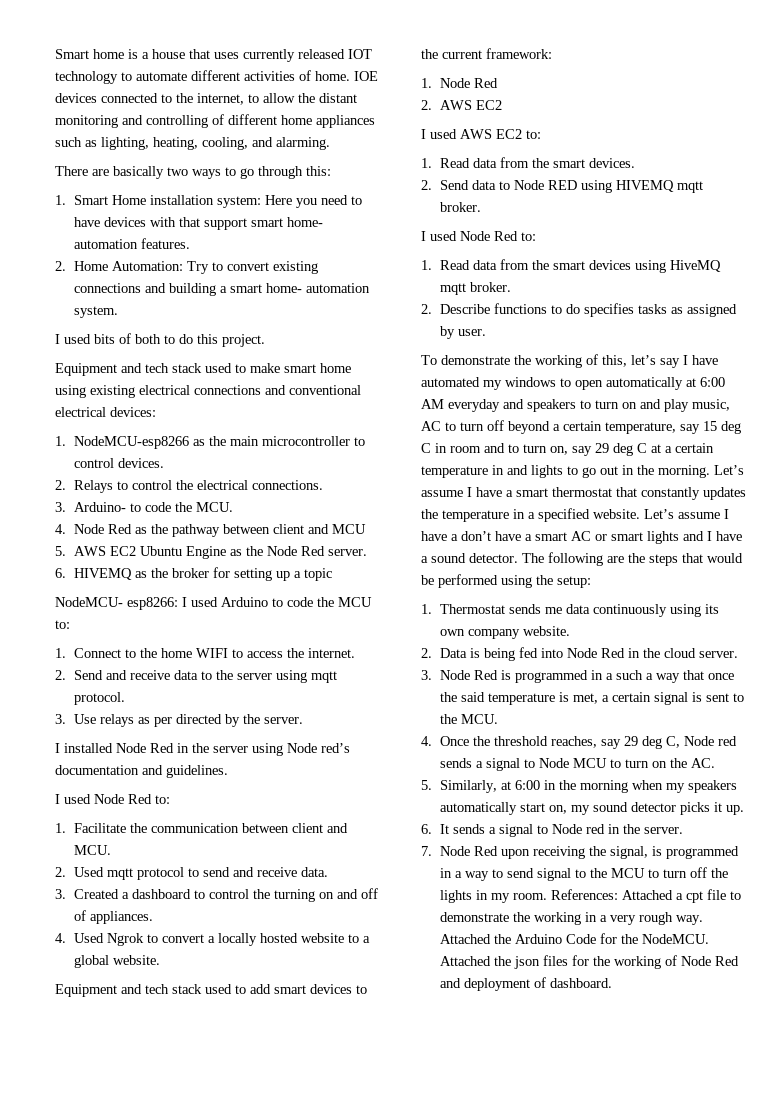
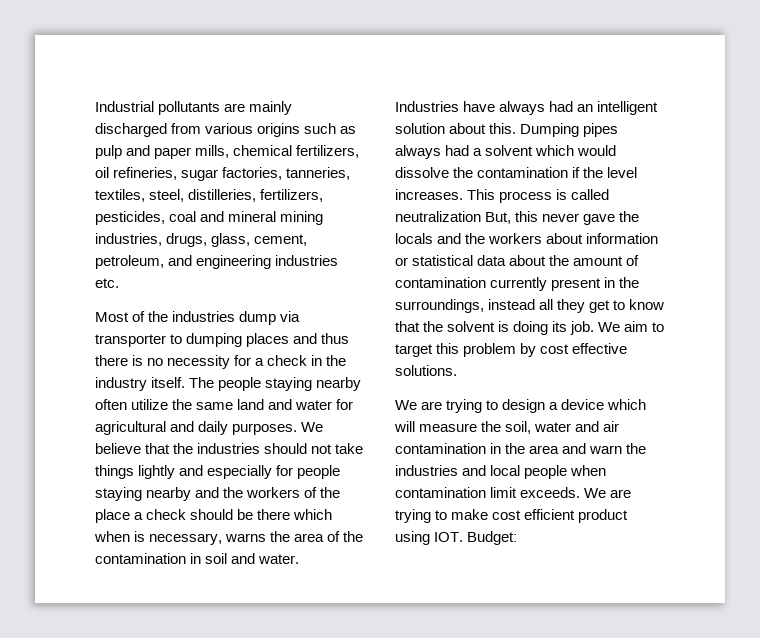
- Smart home is a house that uses currently released IOT technology to automate different activities of home. IOE devices connected to the internet, to allow the distant monitoring and controlling of different home appliances such as lighting, heating, cooling, and alarming.
- There are basically two ways to go through this:
- 1. Smart Home installation system: Here you need to have devices with that support smart home- automation features.
- 2. Home Automation: Try to convert existing connections and building a smart home- automation system.
- I used bits of both to do this project.
- Equipment and tech stack used to make smart home using existing electrical connections and conventional electrical devices:
- 1. NodeMCU-esp8266 as the main microcontroller to control devices.
- 2. Relays to control the electrical connections.
- 3. Arduino- to code the MCU.
- 4. Node Red as the pathway between client and MCU
- 5. AWS EC2 Ubuntu Engine as the Node Red server.
- 6. HIVEMQ as the broker for setting up a topic
- NodeMCU- esp8266: I used Arduino to code the MCU to:
- 1. Connect to the home WIFI to access the internet.
- 2. Send and receive data to the server using mqtt protocol.
- 3. Use relays as per directed by the server.
- I installed Node Red in the server using Node red’s documentation and guidelines.
- I used Node Red to:
- 1. Facilitate the communication between client and MCU.
- 2. Used mqtt protocol to send and receive data.
- 3. Created a dashboard to control the turning on and off of appliances.
- 4. Used Ngrok to convert a locally hosted website to a global website.
- Equipment and tech stack used to add smart devices to the current framework:
- 1. Node Red
- 2. AWS EC2
- I used AWS EC2 to:
- 1. Read data from the smart devices.
- 2. Send data to Node RED using HIVEMQ mqtt broker.
- I used Node Red to:
- 1. Read data from the smart devices using HiveMQ mqtt broker.
- 2. Describe functions to do specifies tasks as assigned by user.
- To demonstrate the working of this, let’s say I have automated my windows to open automatically at 6:00 AM everyday and speakers to turn on and play music, AC to turn off beyond a certain temperature, say 15 deg C in room and to turn on, say 29 deg C at a certain temperature in and lights to go out in the morning. Let’s assume I have a smart thermostat that constantly updates the temperature in a specified website. Let’s assume I have a don’t have a smart AC or smart lights and I have a sound detector. The following are the steps that would be performed using the setup:
- 1. Thermostat sends me data continuously using its own company website.
- 2. Data is being fed into Node Red in the cloud server.
- 3. Node Red is programmed in a such a way that once the said temperature is met, a certain signal is sent to the MCU.
- 4. Once the threshold reaches, say 29 deg C, Node red sends a signal to Node MCU to turn on the AC.
- 5. Similarly, at 6:00 in the morning when my speakers automatically start on, my sound detector picks it up.
- 6. It sends a signal to Node red in the server.
- 7. Node Red upon receiving the signal, is programmed in a way to send signal to the MCU to turn off the lights in my room. References: Attached a cpt file to demonstrate the working in a very rough way. Attached the Arduino Code for the NodeMCU. Attached the json files for the working of Node Red and deployment of dashboard.
+ Industrial pollutants are mainly discharged from various origins such as pulp and paper mills, chemical fertilizers, oil refineries, sugar factories, tanneries, textiles, steel, distilleries, fertilizers, pesticides, coal and mineral mining industries, drugs, glass, cement, petroleum, and engineering industries etc.
+ Most of the industries dump via transporter to dumping places and thus there is no necessity for a check in the industry itself. The people staying nearby often utilize the same land and water for agricultural and daily purposes. We believe that the industries should not take things lightly and especially for people staying nearby and the workers of the place a check should be there which when is necessary, warns the area of the contamination in soil and water. Industries have always had an intelligent solution about this. Dumping pipes always had a solvent which would dissolve the contamination if the level increases. This process is called neutralization But, this never gave the locals and the workers about information or statistical data about the amount of contamination currently present in the surroundings, instead all they get to know that the solvent is doing its job. We aim to target this problem by cost effective solutions.
+ We are trying to design a device which will measure the soil, water and air contamination in the area and warn the industries and local people when contamination limit exceeds. We are trying to make cost efficient product using IOT. Budget:

